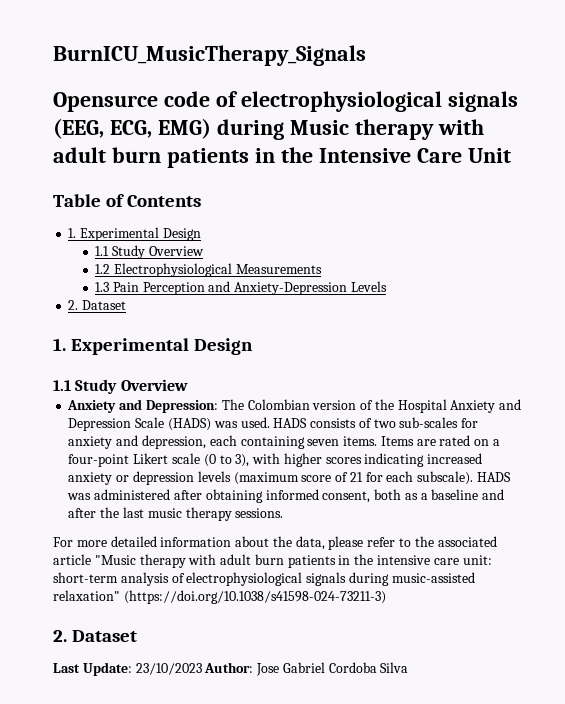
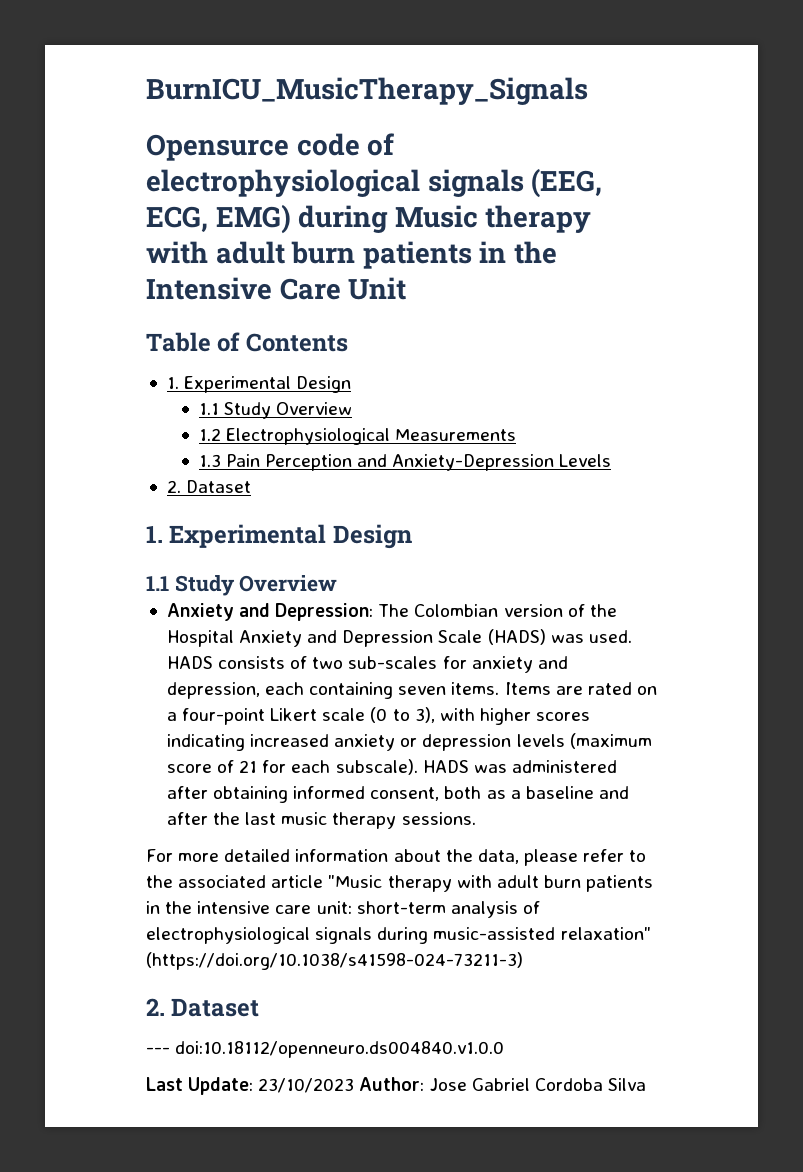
+ --- doi:10.18112/openneuro.ds004840.v1.0.0

